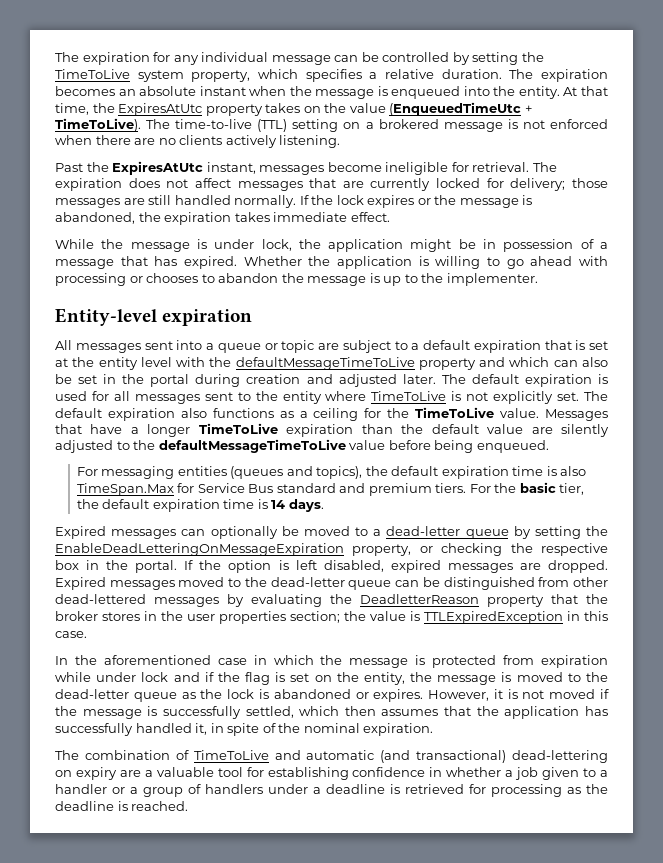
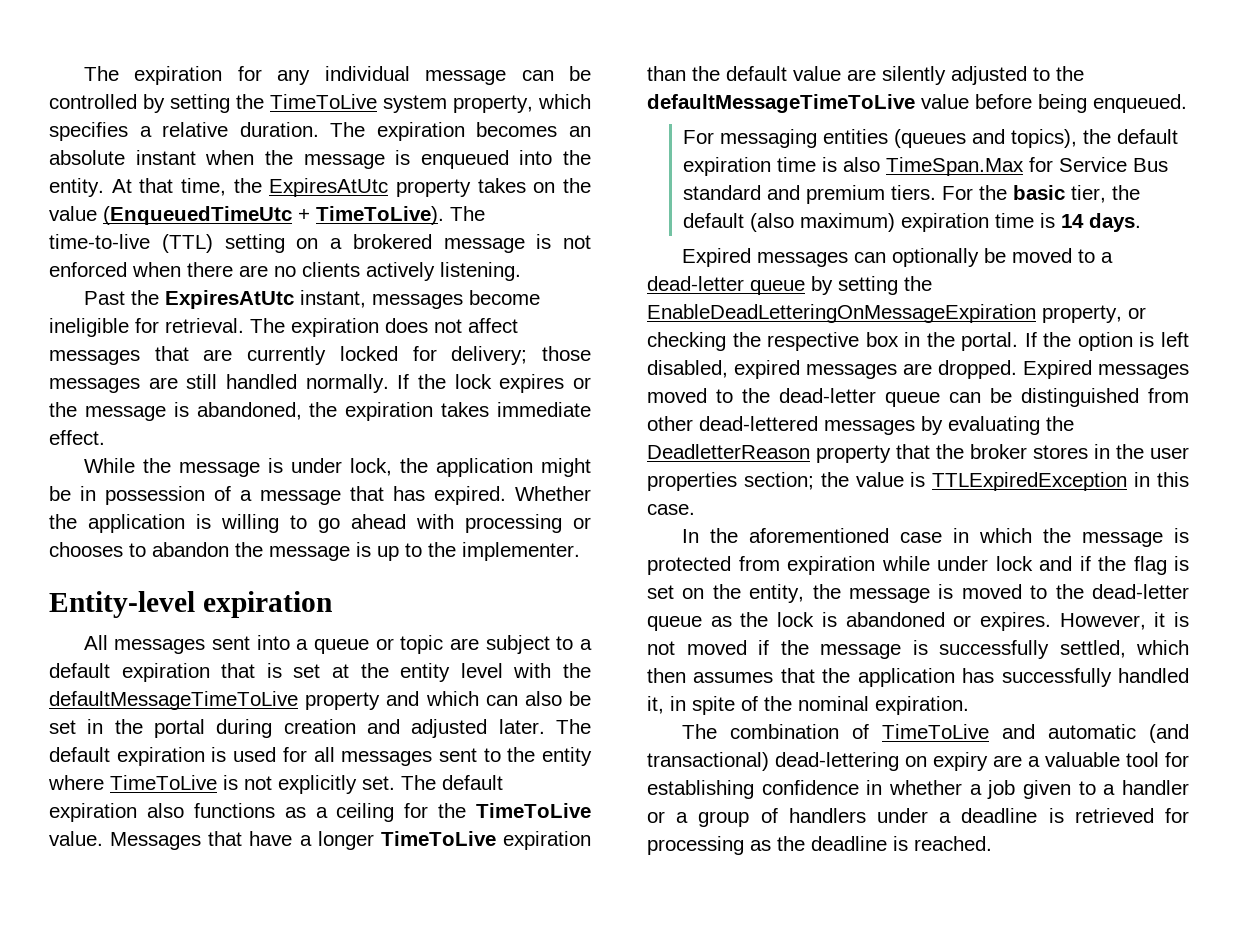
- For the basic tier, the default expiration time is 14 days.
+ For the basic tier, the default (also maximum) expiration time is 14 days.

